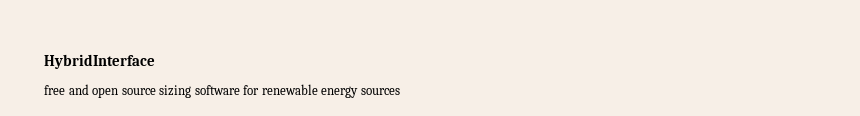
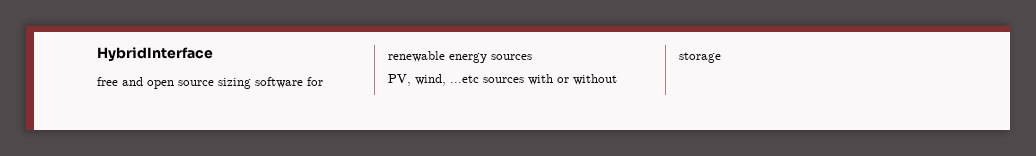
+ PV, wind, ...etc sources with or without storage

